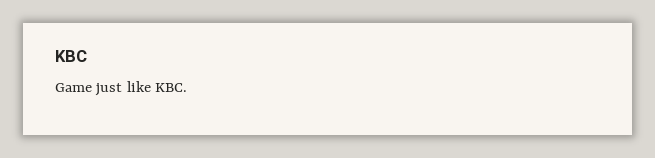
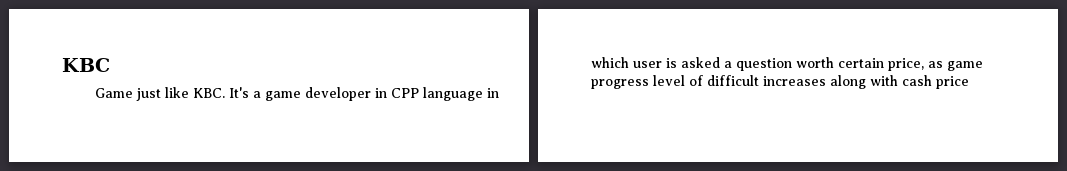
- Game just like KBC.
+ Game just like KBC. It's a game developer in CPP language in which user is asked a question worth certain price, as game progress level of difficult increases along with cash price

